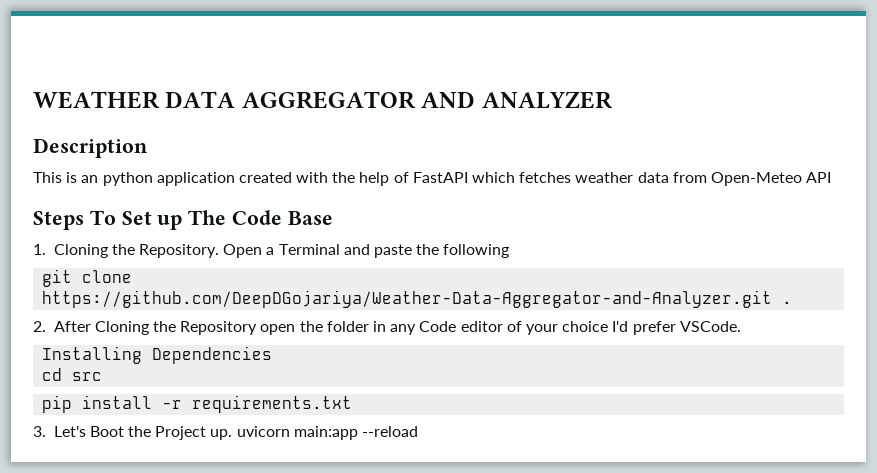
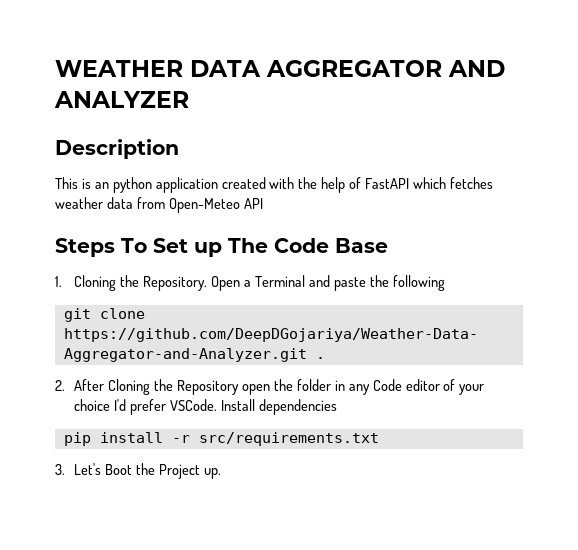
- 2. After Cloning the Repository open the folder in any Code editor of your choice I'd prefer VSCode.
- Installing Dependencies
- cd src
+ 2. After Cloning the Repository open the folder in any Code editor of your choice I'd prefer VSCode. Install dependencies
- pip install -r requirements.txt
+ pip install -r src/requirements.txt
- 3. Let's Boot the Project up. uvicorn main:app --reload
+ 3. Let's Boot the Project up.

